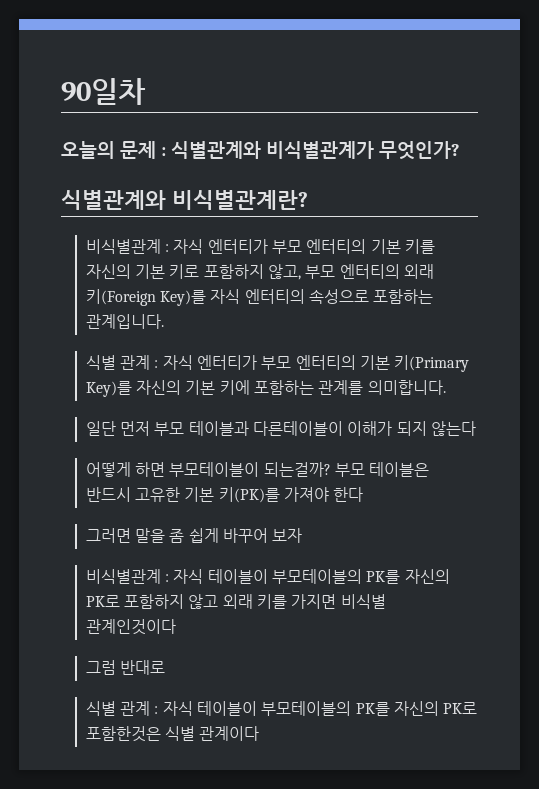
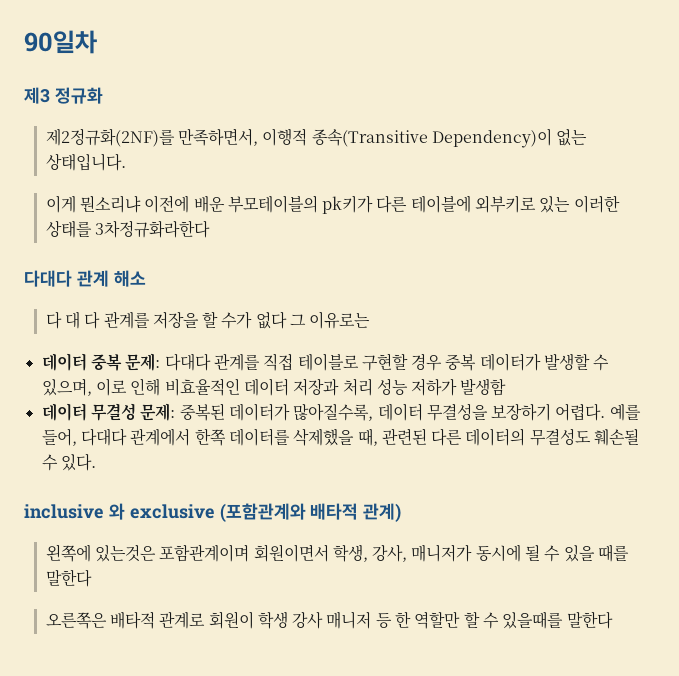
- 오늘의 문제 : 식별관계와 비식별관계가 무엇인가?
- 식별관계와 비식별관계란?
- 비식별관계 : 자식 엔터티가 부모 엔터티의 기본 키를 자신의 기본 키로 포함하지 않고, 부모 엔터티의 외래 키(Foreign Key)를 자식 엔터티의 속성으로 포함하는 관계입니다.
- 식별 관계 : 자식 엔터티가 부모 엔터티의 기본 키(Primary Key)를 자신의 기본 키에 포함하는 관계를 의미합니다.
- 일단 먼저 부모 테이블과 다른테이블이 이해가 되지 않는다
- 어떻게 하면 부모테이블이 되는걸까? 부모 테이블은 반드시 고유한 기본 키(PK)를 가져야 한다
- 그러면 말을 좀 쉽게 바꾸어 보자
- 비식별관계 : 자식 테이블이 부모테이블의 PK를 자신의 PK로 포함하지 않고 외래 키를 가지면 비식별 관계인것이다
- 그럼 반대로
- 식별 관계 : 자식 테이블이 부모테이블의 PK를 자신의 PK로 포함한것은 식별 관계이다
+ 제3 정규화
+ 제2정규화(2NF)를 만족하면서, 이행적 종속(Transitive Dependency)이 없는 상태입니다.
+ 이게 뭔소리냐 이전에 배운 부모테이블의 pk키가 다른 테이블에 외부키로 있는 이러한 상태를 3차정규화라한다
+ 다대다 관계 해소
+ 다 대 다 관계를 저장을 할 수가 없다 그 이유로는
+ 데이터 중복 문제: 다대다 관계를 직접 테이블로 구현할 경우 중복 데이터가 발생할 수 있으며, 이로 인해 비효율적인 데이터 저장과 처리 성능 저하가 발생함
+ 데이터 무결성 문제: 중복된 데이터가 많아질수록, 데이터 무결성을 보장하기 어렵다. 예를 들어, 다대다 관계에서 한쪽 데이터를 삭제했을 때, 관련된 다른 데이터의 무결성도 훼손될 수 있다.
+ inclusive 와 exclusive (포함관계와 배타적 관계)
+ 왼쪽에 있는것은 포함관계이며 회원이면서 학생, 강사, 매니저가 동시에 될 수 있을 때를 말한다
+ 오른쪽은 배타적 관계로 회원이 학생 강사 매니저 등 한 역할만 할 수 있을때를 말한다

